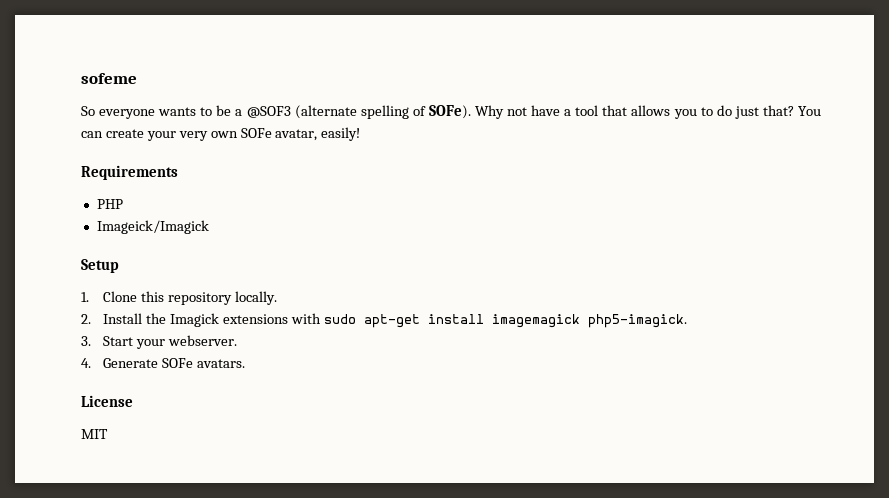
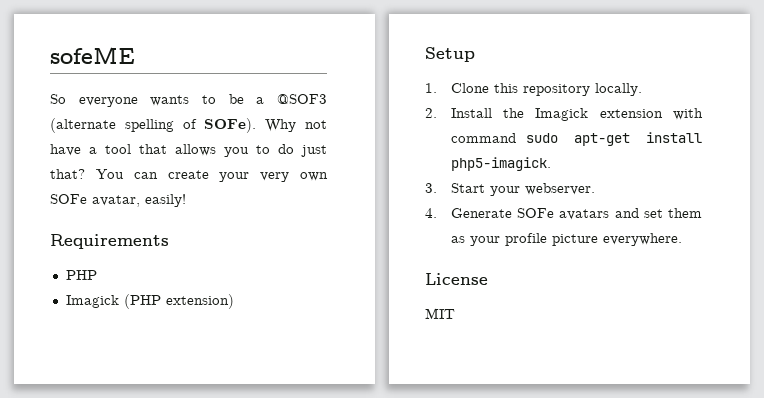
- sofeme
+ sofeME
- Imageick/Imagick
+ Imagick (PHP extension)
- 2. Install the Imagick extensions with sudo apt-get install imagemagick php5-imagick.
+ 2. Install the Imagick extension with command sudo apt-get install php5-imagick.
- 4. Generate SOFe avatars.
+ 4. Generate SOFe avatars and set them as your profile picture everywhere.

